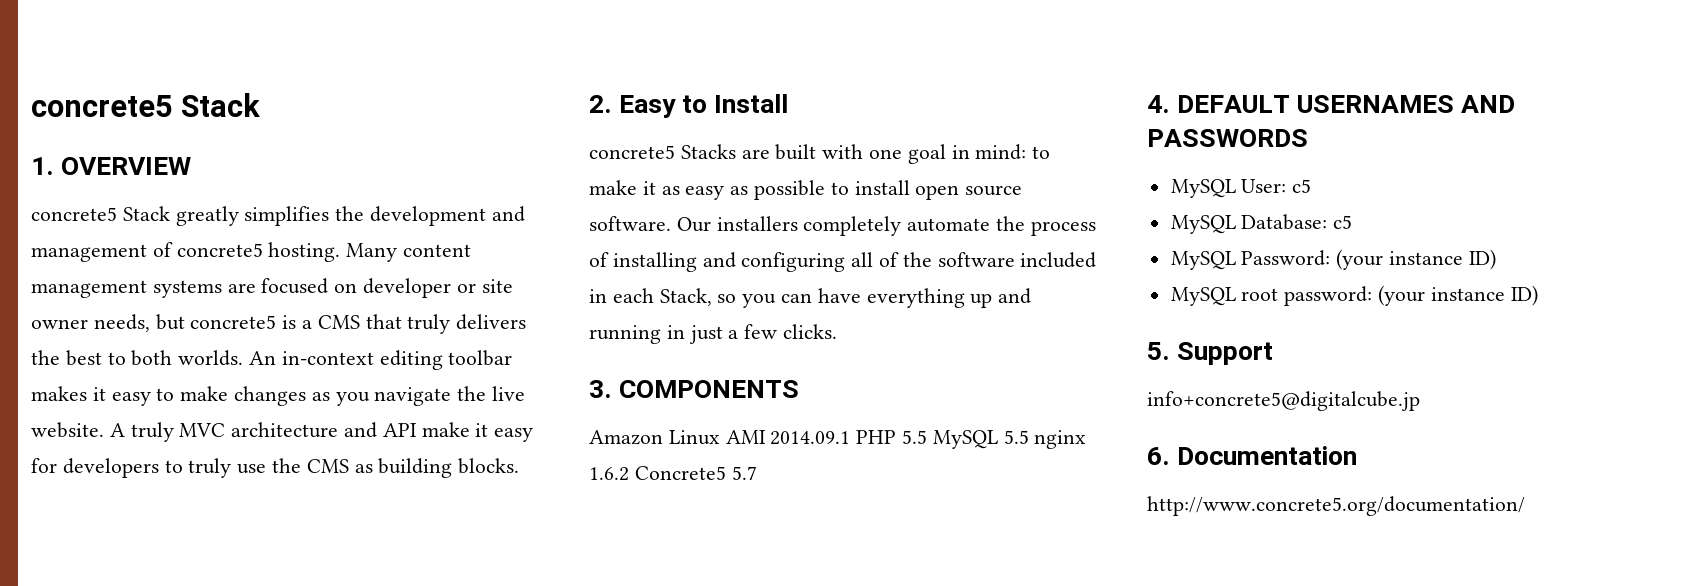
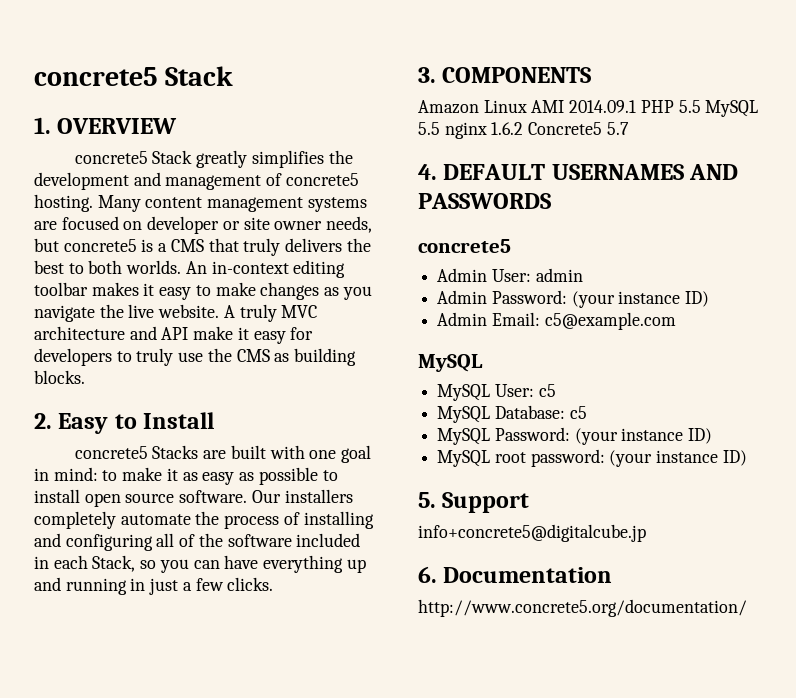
  4. DEFAULT USERNAMES AND PASSWORDS
+ concrete5
+ Admin User: admin
+ Admin Password: (your instance ID)
+ Admin Email: c5@example.com
+ MySQL

